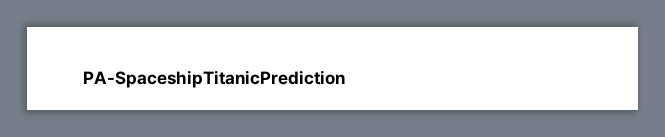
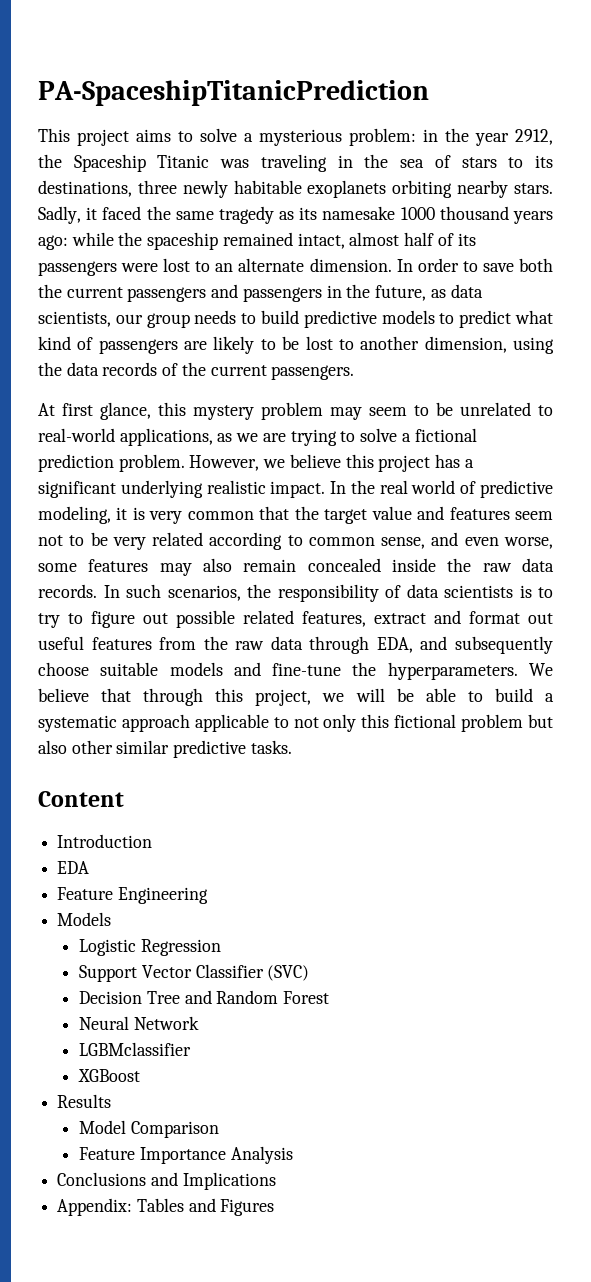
+ This project aims to solve a mysterious problem: in the year 2912, the Spaceship Titanic was traveling in the sea of stars to its destinations, three newly habitable exoplanets orbiting nearby stars. Sadly, it faced the same tragedy as its namesake 1000 thousand years ago: while the spaceship remained intact, almost half of its passengers were lost to an alternate dimension. In order to save both the current passengers and passengers in the future, as data scientists, our group needs to build predictive models to predict what kind of passengers are likely to be lost to another dimension, using the data records of the current passengers.
+ At first glance, this mystery problem may seem to be unrelated to real-world applications, as we are trying to solve a fictional prediction problem. However, we believe this project has a significant underlying realistic impact. In the real world of predictive modeling, it is very common that the target value and features seem not to be very related according to common sense, and even worse, some features may also remain concealed inside the raw data records. In such scenarios, the responsibility of data scientists is to try to figure out possible related features, extract and format out useful features from the raw data through EDA, and subsequently choose suitable models and fine-tune the hyperparameters. We believe that through this project, we will be able to build a systematic approach applicable to not only this fictional problem but also other similar predictive tasks.
+ Content
+ Introduction
+ EDA
+ Feature Engineering
+ Models
+ Logistic Regression
+ Support Vector Classifier (SVC)
+ Decision Tree and Random Forest
+ Neural Network
+ LGBMclassifier
+ XGBoost
+ Results
+ Model Comparison
+ Feature Importance Analysis
+ Conclusions and Implications
+ Appendix: Tables and Figures

